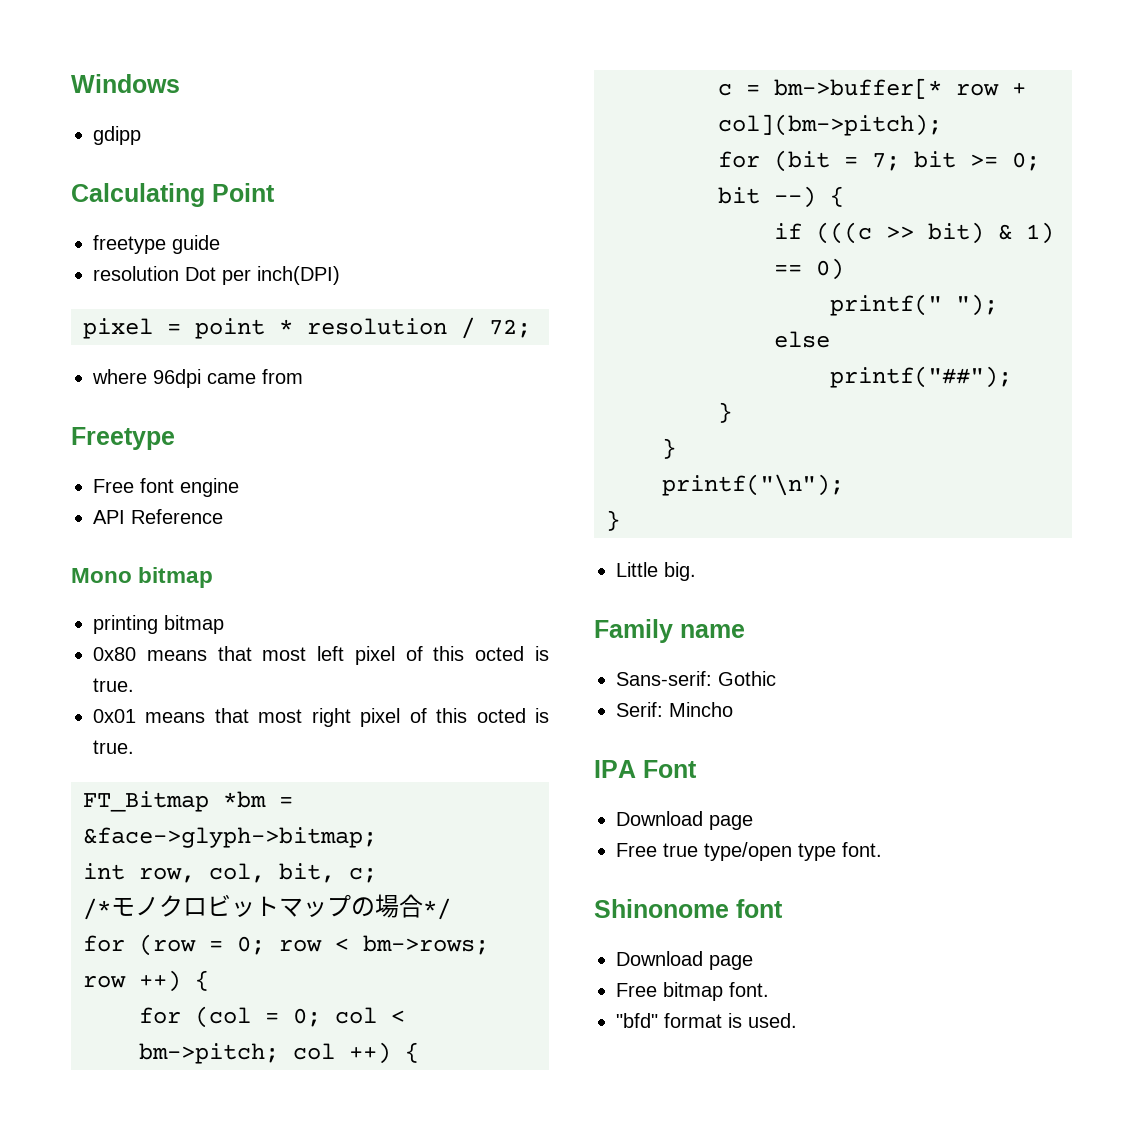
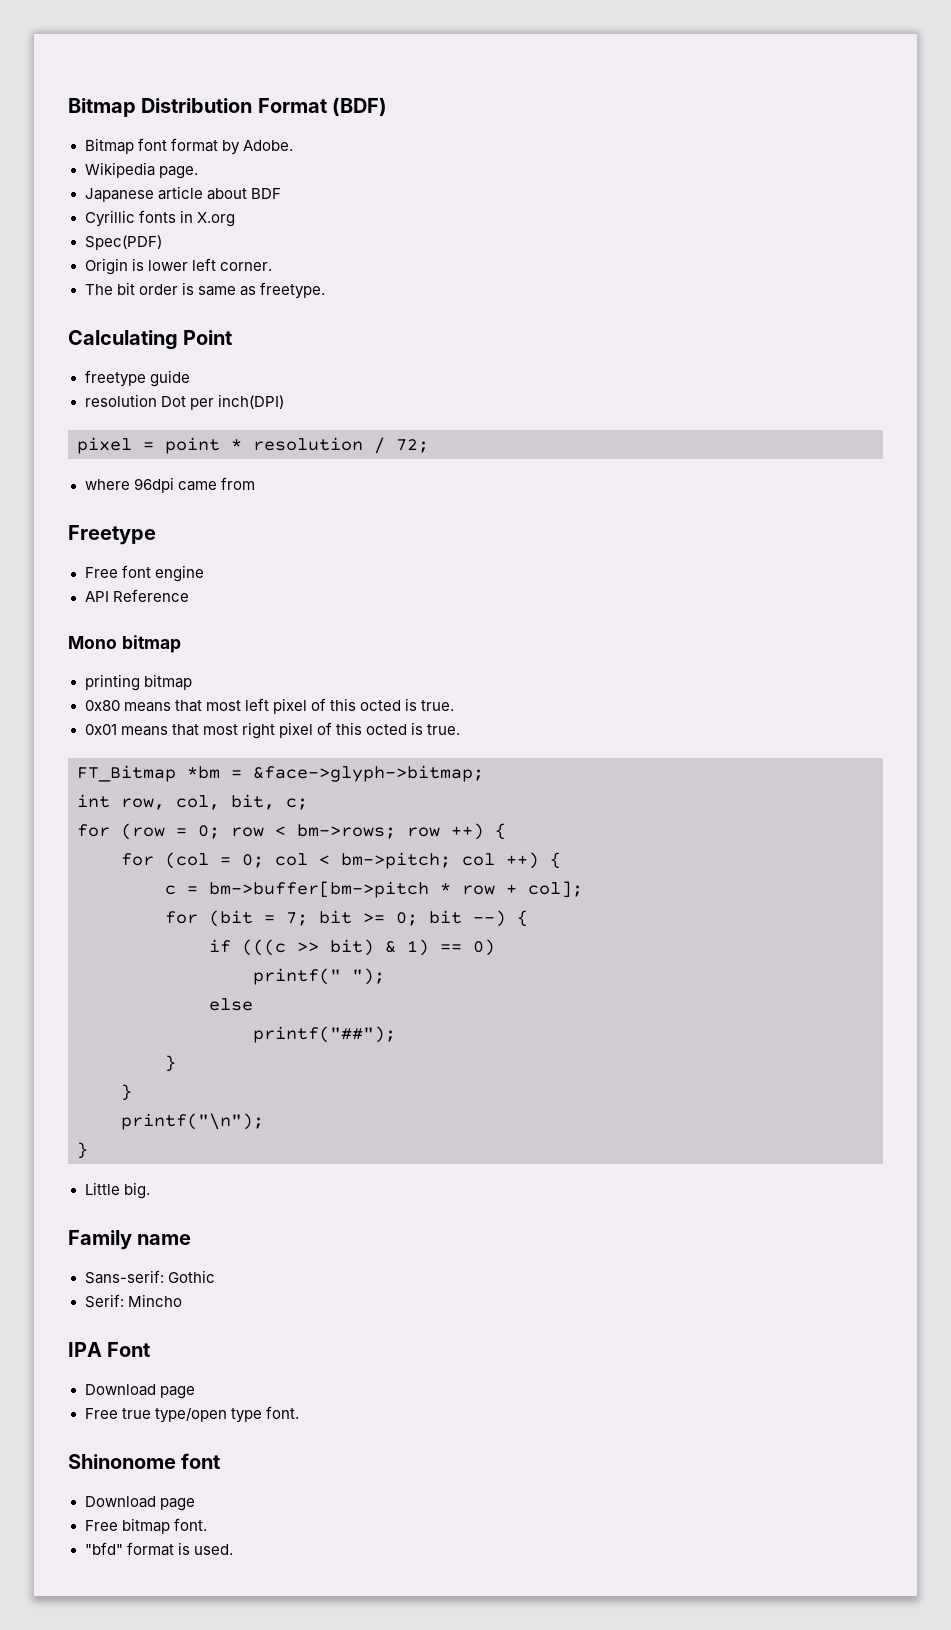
- Windows
- gdipp
+ Bitmap Distribution Format (BDF)
+ Bitmap font format by Adobe.
+ Wikipedia page.
+ Japanese article about BDF
+ Cyrillic fonts in X.org
+ Spec(PDF)
+ Origin is lower left corner.
+ The bit order is same as freetype.
- /*モノクロビットマップの場合*/
- c = bm->buffer[* row + col](bm->pitch);
+ c = bm->buffer[bm->pitch * row + col];

